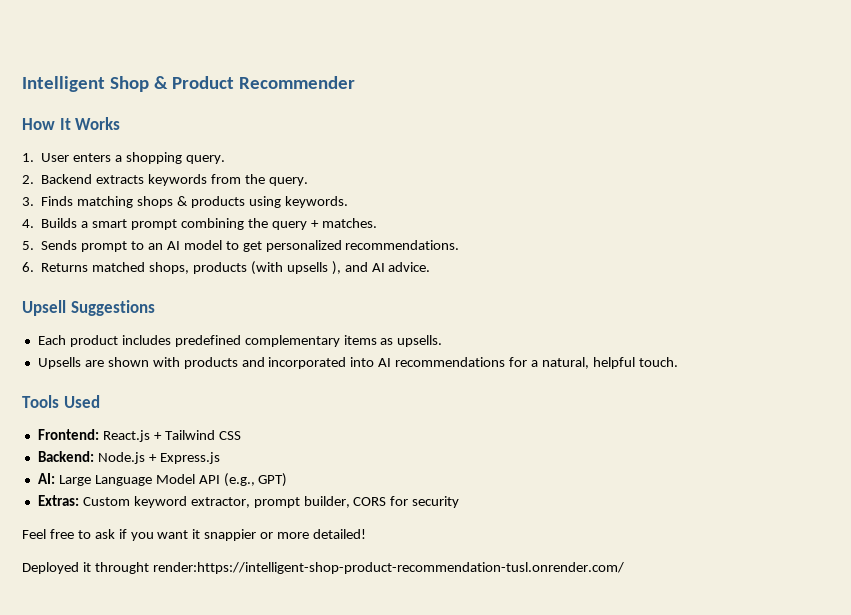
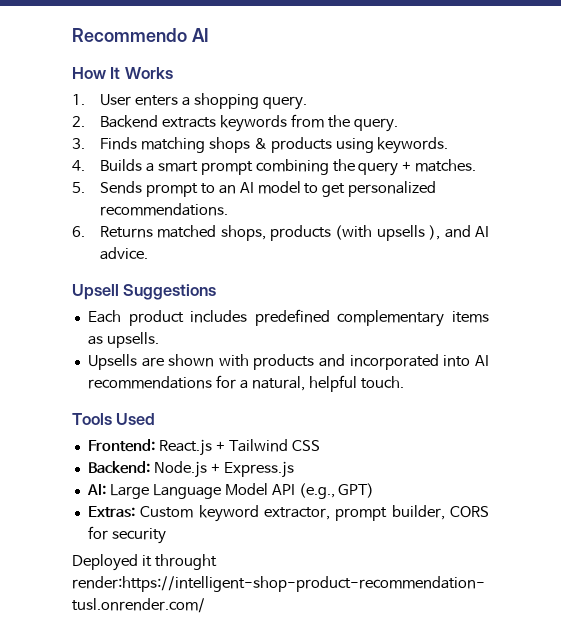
- Intelligent Shop & Product Recommender
+ Recommendo AI
- Feel free to ask if you want it snappier or more detailed!

